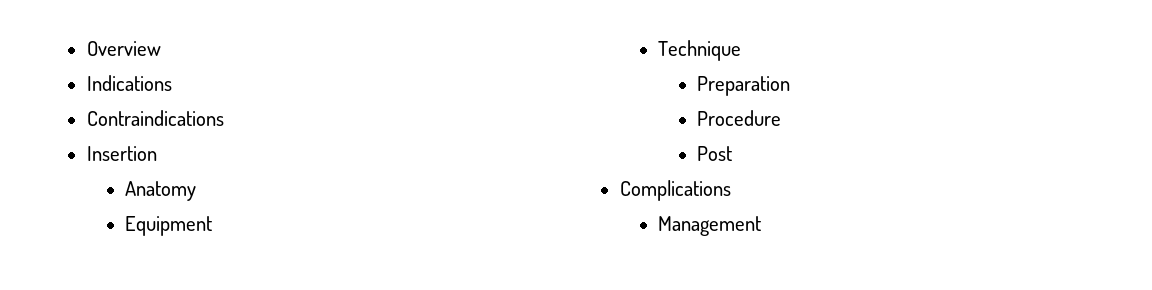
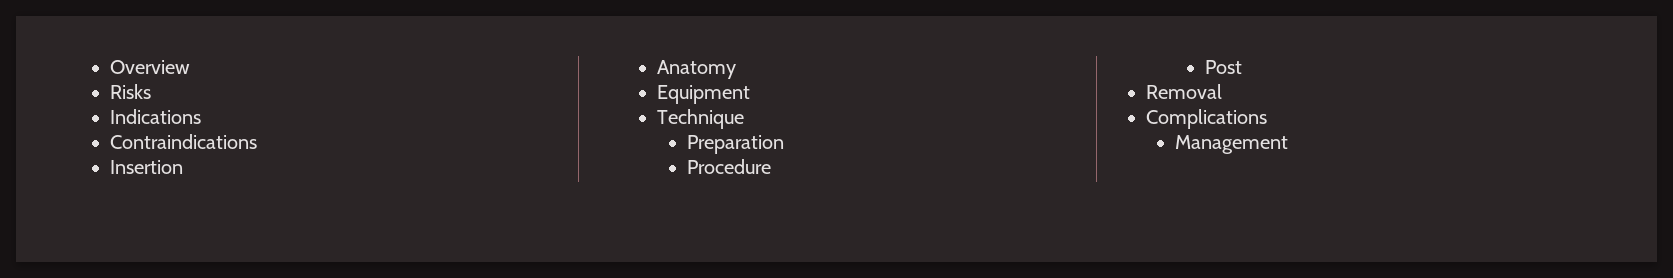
+ Risks
+ Removal

